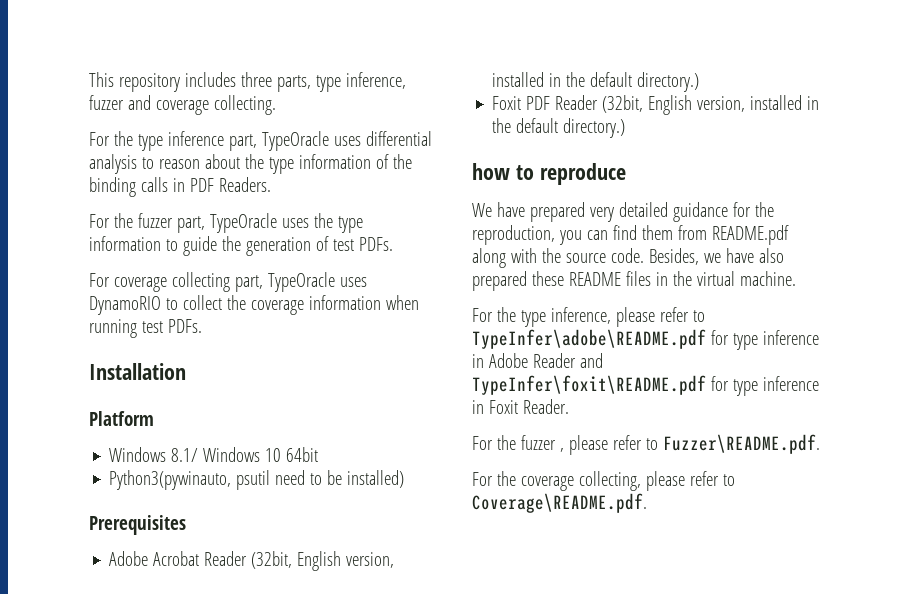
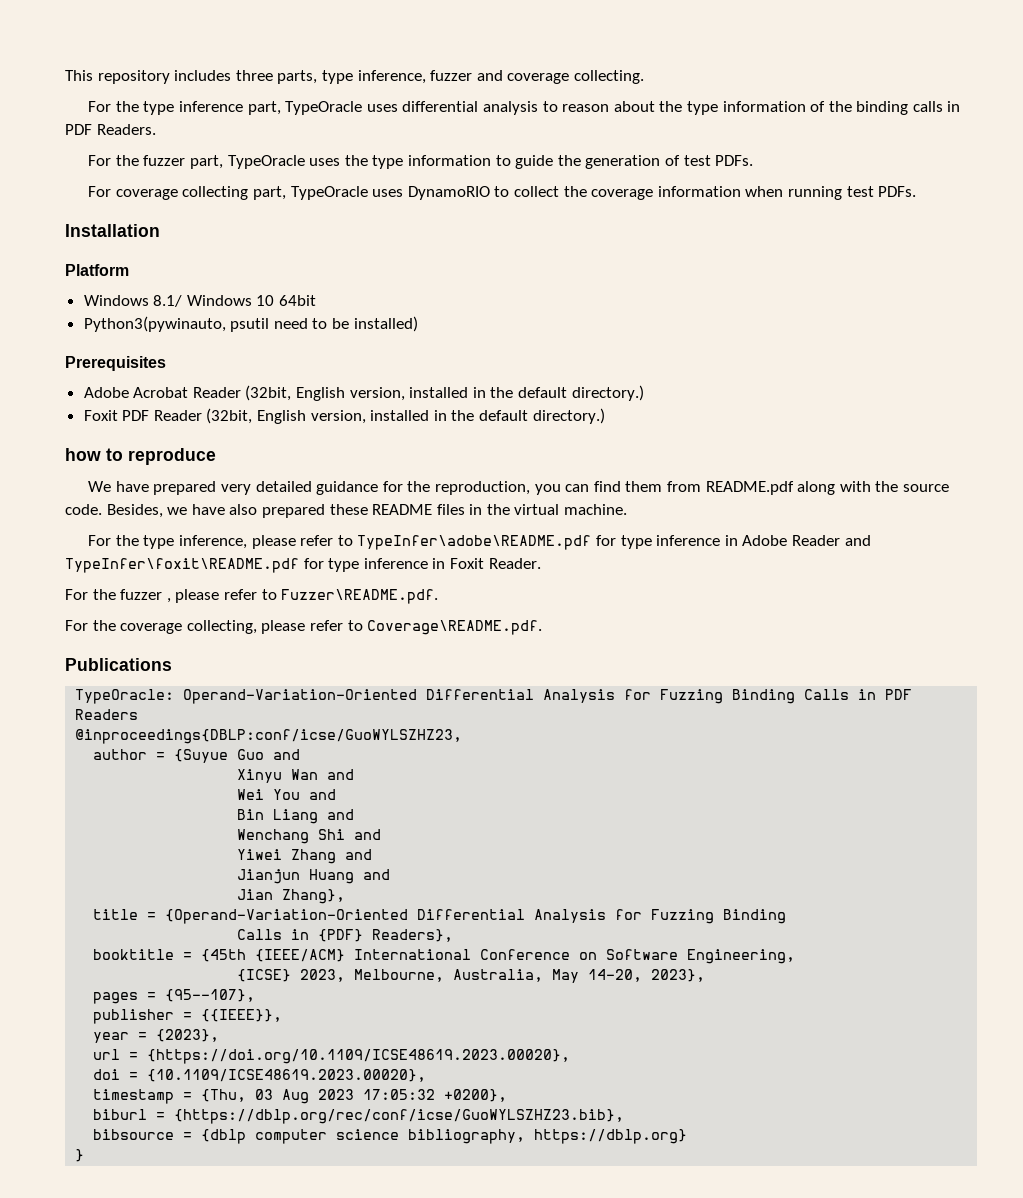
+ Publications
+ TypeOracle: Operand-Variation-Oriented Differential Analysis for Fuzzing Binding Calls in PDF Readers
+ @inproceedings{DBLP:conf/icse/GuoWYLSZHZ23,
+ author = {Suyue Guo and
+ Xinyu Wan and
+ Wei You and
+ Bin Liang and
+ Wenchang Shi and
+ Yiwei Zhang and
+ Jianjun Huang and
+ Jian Zhang},
+ title = {Operand-Variation-Oriented Differential Analysis for Fuzzing Binding
+ Calls in {PDF} Readers},
+ booktitle = {45th {IEEE/ACM} International Conference on Software Engineering,
+ {ICSE} 2023, Melbourne, Australia, May 14-20, 2023},
+ pages = {95--107},
+ publisher = {{IEEE}},
+ year = {2023},
+ url = {https://doi.org/10.1109/ICSE48619.2023.00020},
+ doi = {10.1109/ICSE48619.2023.00020},
+ timestamp = {Thu, 03 Aug 2023 17:05:32 +0200},
+ biburl = {https://dblp.org/rec/conf/icse/GuoWYLSZHZ23.bib},
+ bibsource = {dblp computer science bibliography, https://dblp.org}
+ }

